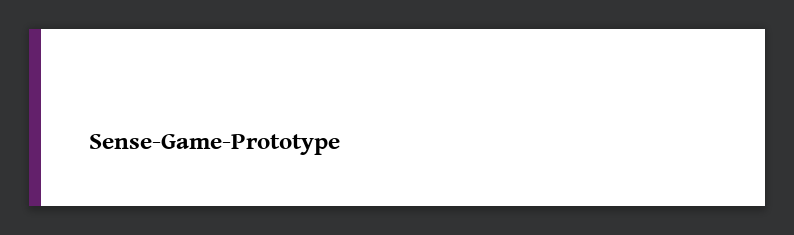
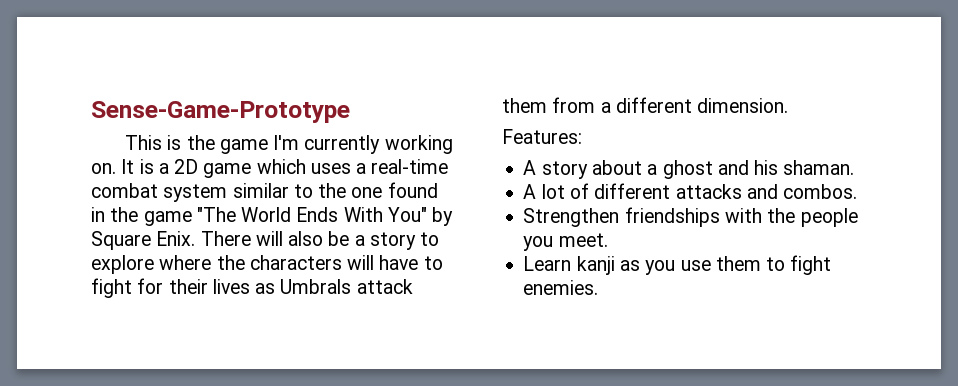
+ This is the game I'm currently working on. It is a 2D game which uses a real-time combat system similar to the one found in the game "The World Ends With You" by Square Enix. There will also be a story to explore where the characters will have to fight for their lives as Umbrals attack them from a different dimension.
+ Features:
+ A story about a ghost and his shaman.
+ A lot of different attacks and combos.
+ Strengthen friendships with the people you meet.
+ Learn kanji as you use them to fight enemies.

